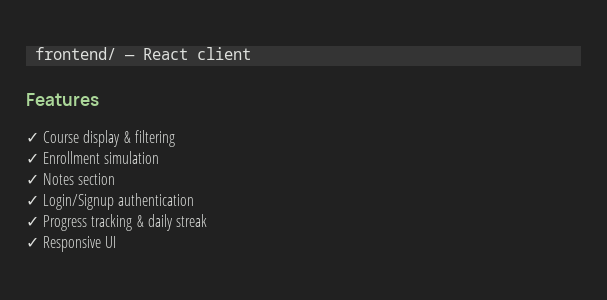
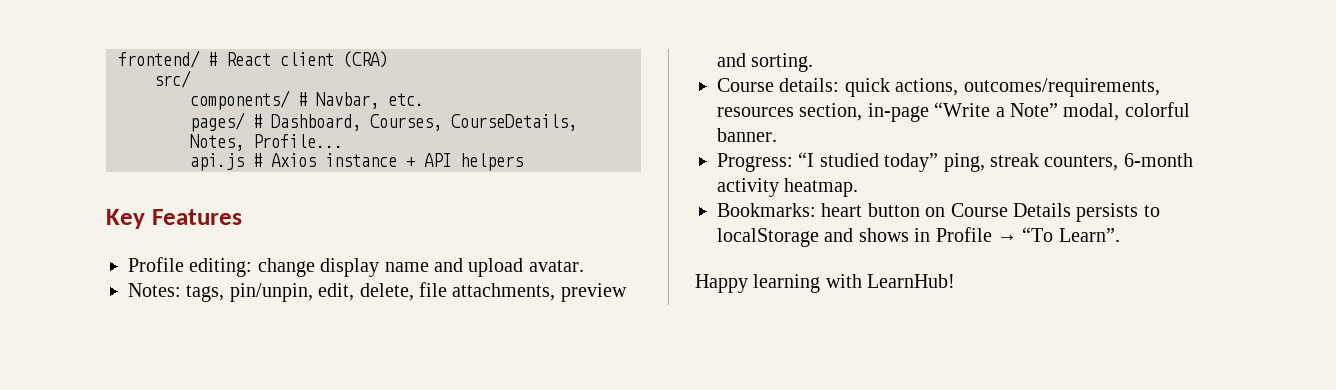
- frontend/ — React client
- Features
- ✓ Course display & filtering
- ✓ Enrollment simulation
- ✓ Notes section
- ✓ Login/Signup authentication
- ✓ Progress tracking & daily streak
- ✓ Responsive UI
+ frontend/ # React client (CRA)
+ src/
+ components/ # Navbar, etc.
+ pages/ # Dashboard, Courses, CourseDetails, Notes, Profile...
+ api.js # Axios instance + API helpers
+ Key Features
+ Profile editing: change display name and upload avatar.
+ Notes: tags, pin/unpin, edit, delete, file attachments, preview and sorting.
+ Course details: quick actions, outcomes/requirements, resources section, in‑page “Write a Note” modal, colorful banner.
+ Progress: “I studied today” ping, streak counters, 6‑month activity heatmap.
+ Bookmarks: heart button on Course Details persists to localStorage and shows in Profile → “To Learn”.
+ Happy learning with LearnHub!

